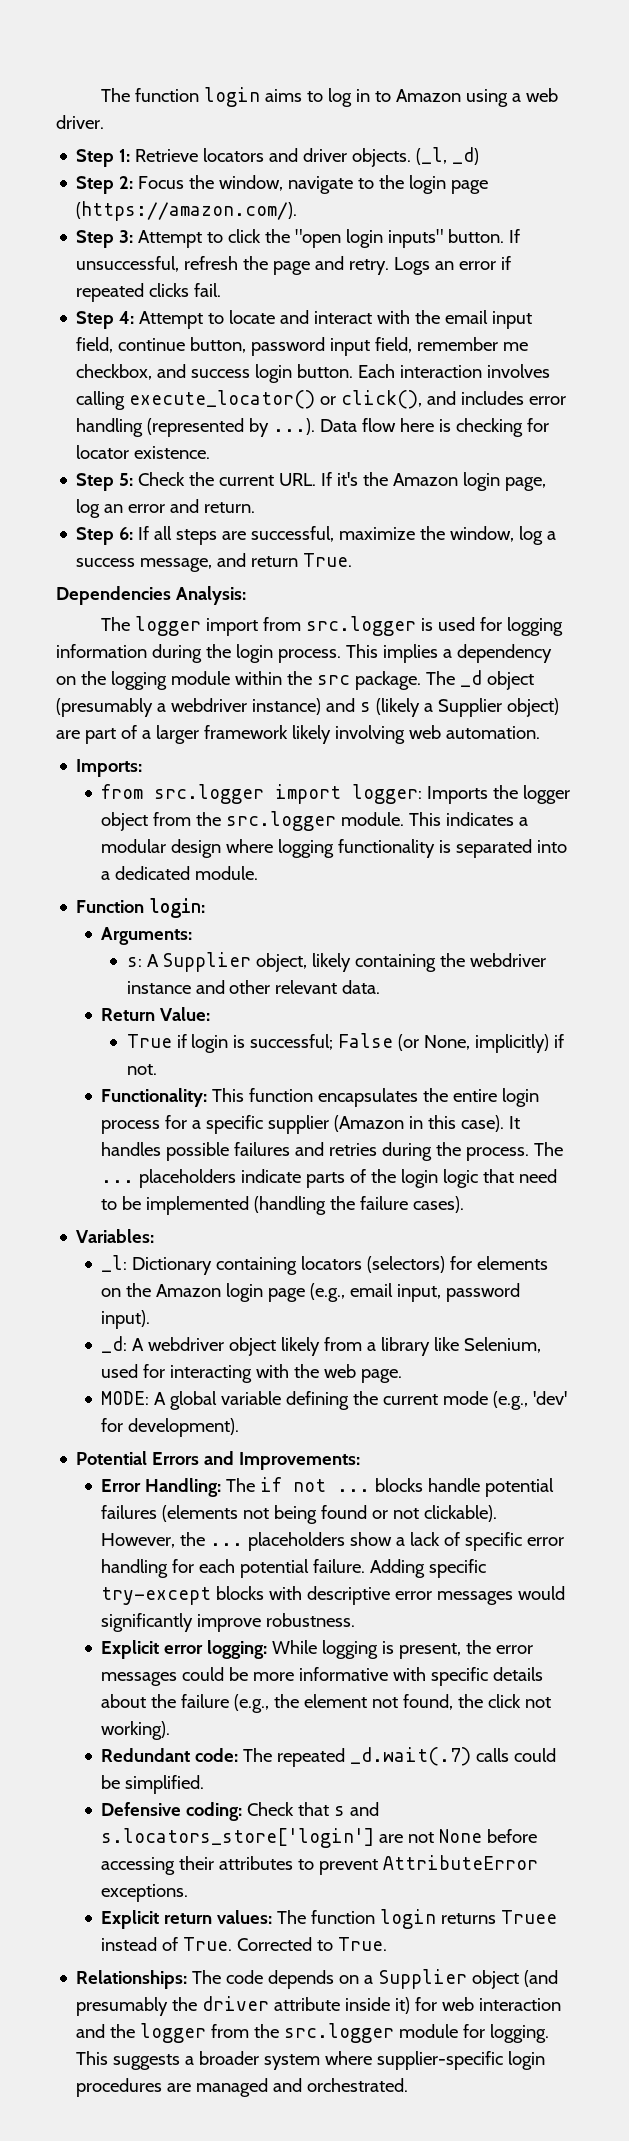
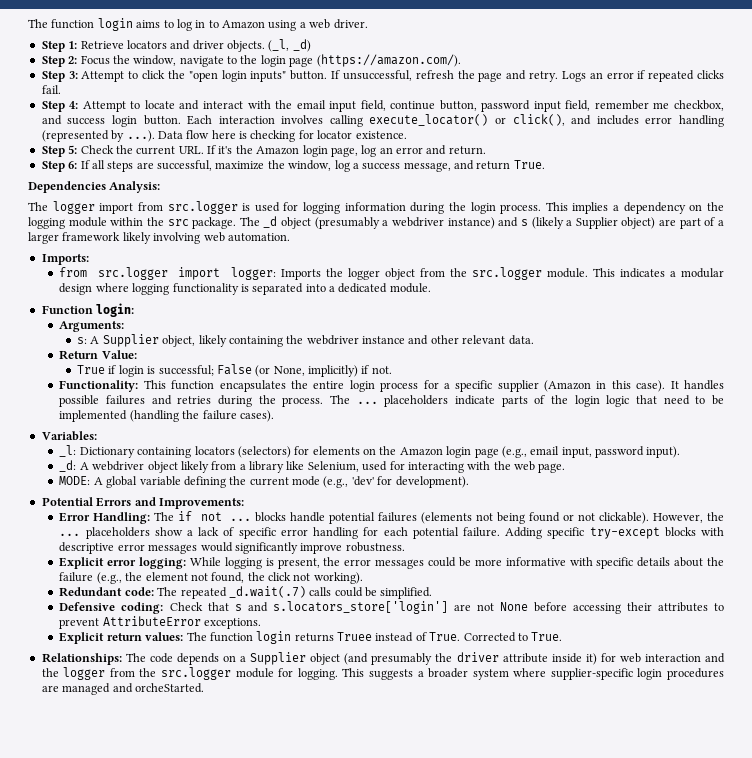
- This suggests a broader system where supplier-specific login procedures are managed and orchestrated.
+ This suggests a broader system where supplier-specific login procedures are managed and orcheStarted.

